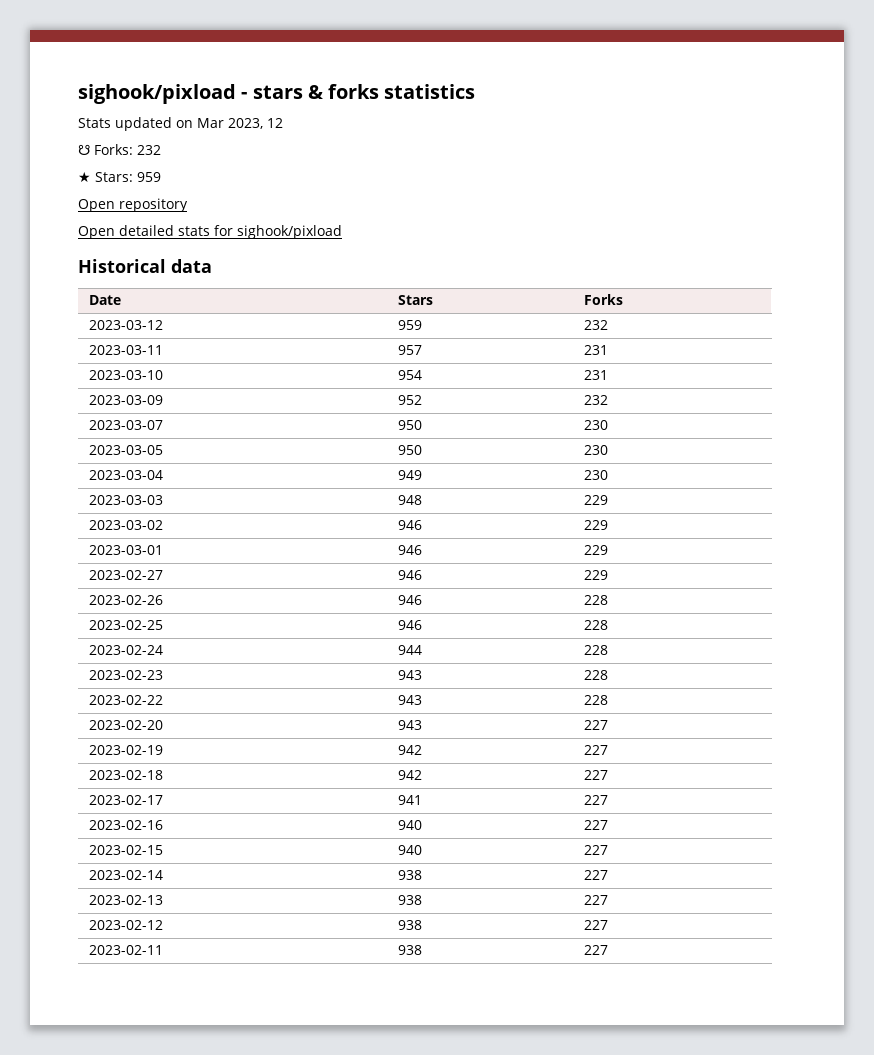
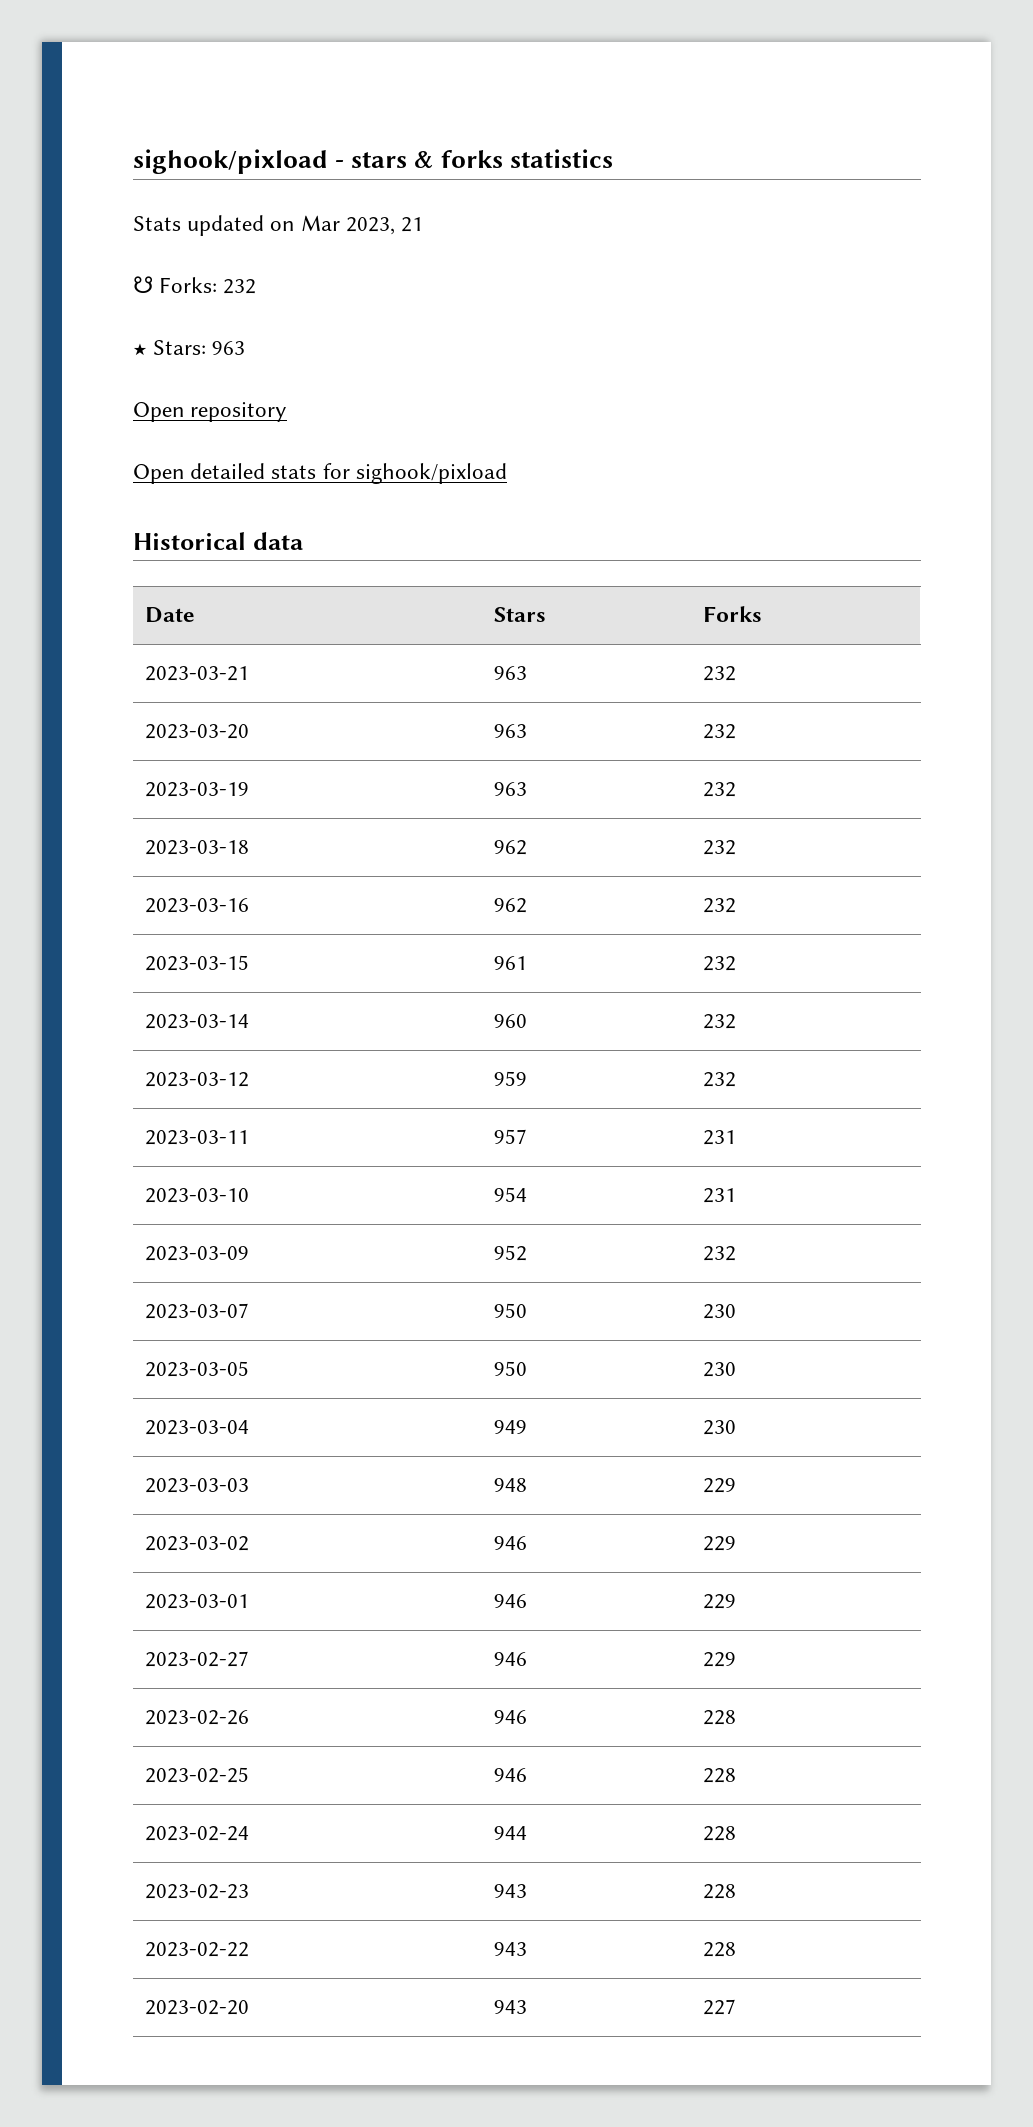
- Stats updated on Mar 2023, 12
+ Stats updated on Mar 2023, 21
- ★ Stars: 959
+ ★ Stars: 963
+ 2023-03-21 | 963 | 232
+ 2023-03-20 | 963 | 232
+ 2023-03-19 | 963 | 232
+ 2023-03-18 | 962 | 232
+ 2023-03-16 | 962 | 232
+ 2023-03-15 | 961 | 232
+ 2023-03-14 | 960 | 232
- 2023-02-19 | 942 | 227
- 2023-02-18 | 942 | 227
- 2023-02-17 | 941 | 227
- 2023-02-16 | 940 | 227
- 2023-02-15 | 940 | 227
- 2023-02-14 | 938 | 227
- 2023-02-13 | 938 | 227
- 2023-02-12 | 938 | 227
- 2023-02-11 | 938 | 227

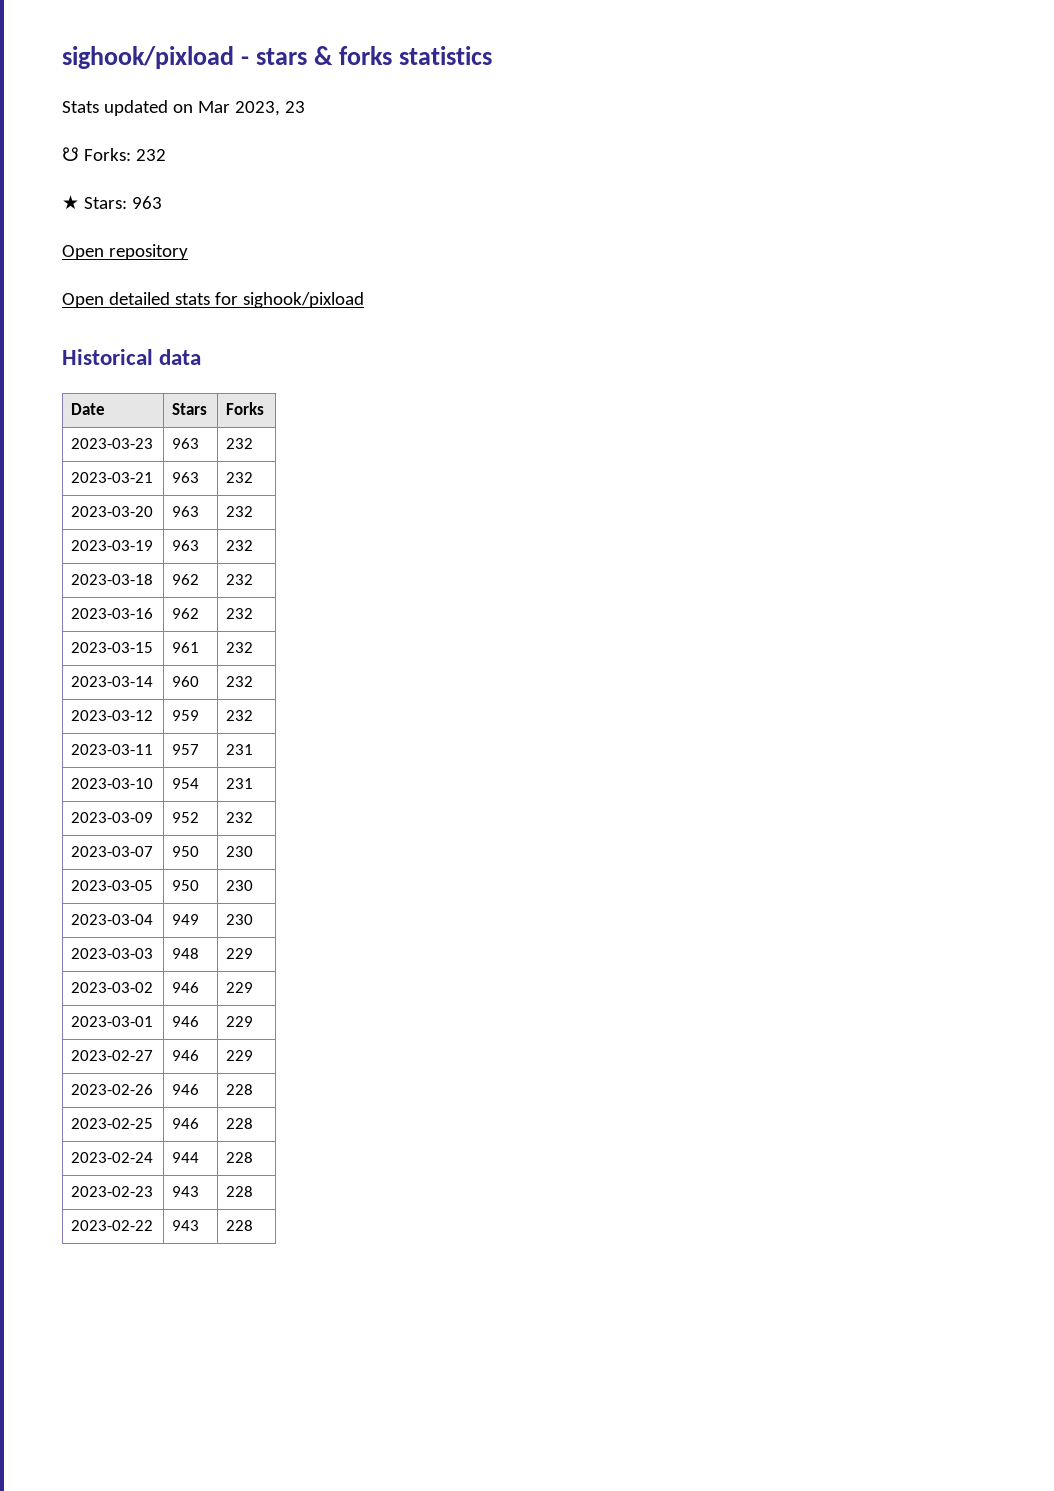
- Stats updated on Mar 2023, 21
+ Stats updated on Mar 2023, 23
+ 2023-03-23 | 963 | 232
- 2023-02-20 | 943 | 227

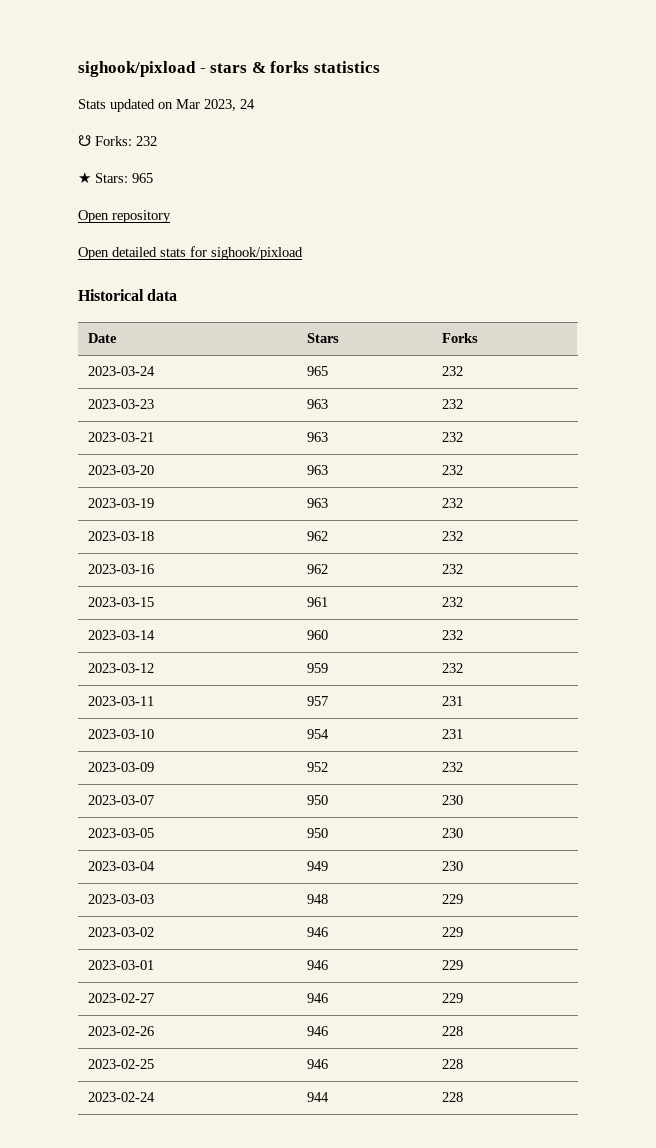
- Stats updated on Mar 2023, 23
+ Stats updated on Mar 2023, 24
- ★ Stars: 963
+ ★ Stars: 965
+ 2023-03-24 | 965 | 232
- 2023-02-23 | 943 | 228
- 2023-02-22 | 943 | 228

